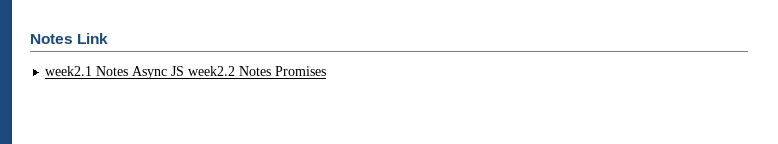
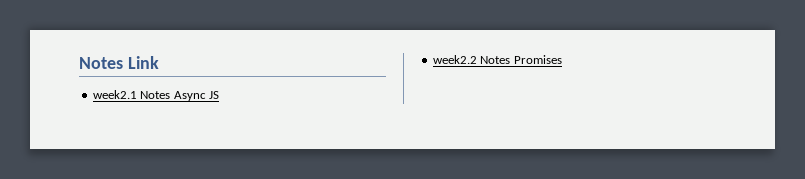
- week2.1 Notes Async JS week2.2 Notes Promises
+ week2.1 Notes Async JS
+ week2.2 Notes Promises

